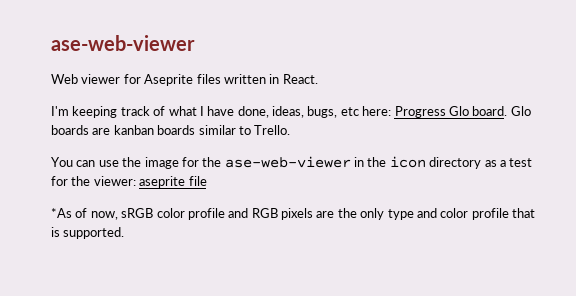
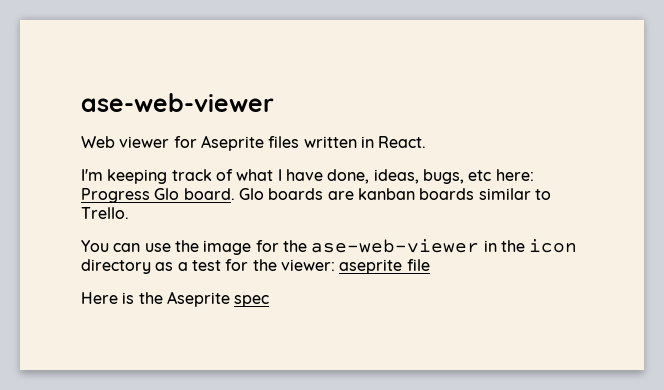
- *As of now, sRGB color profile and RGB pixels are the only type and color profile that is supported.
+ Here is the Aseprite spec

